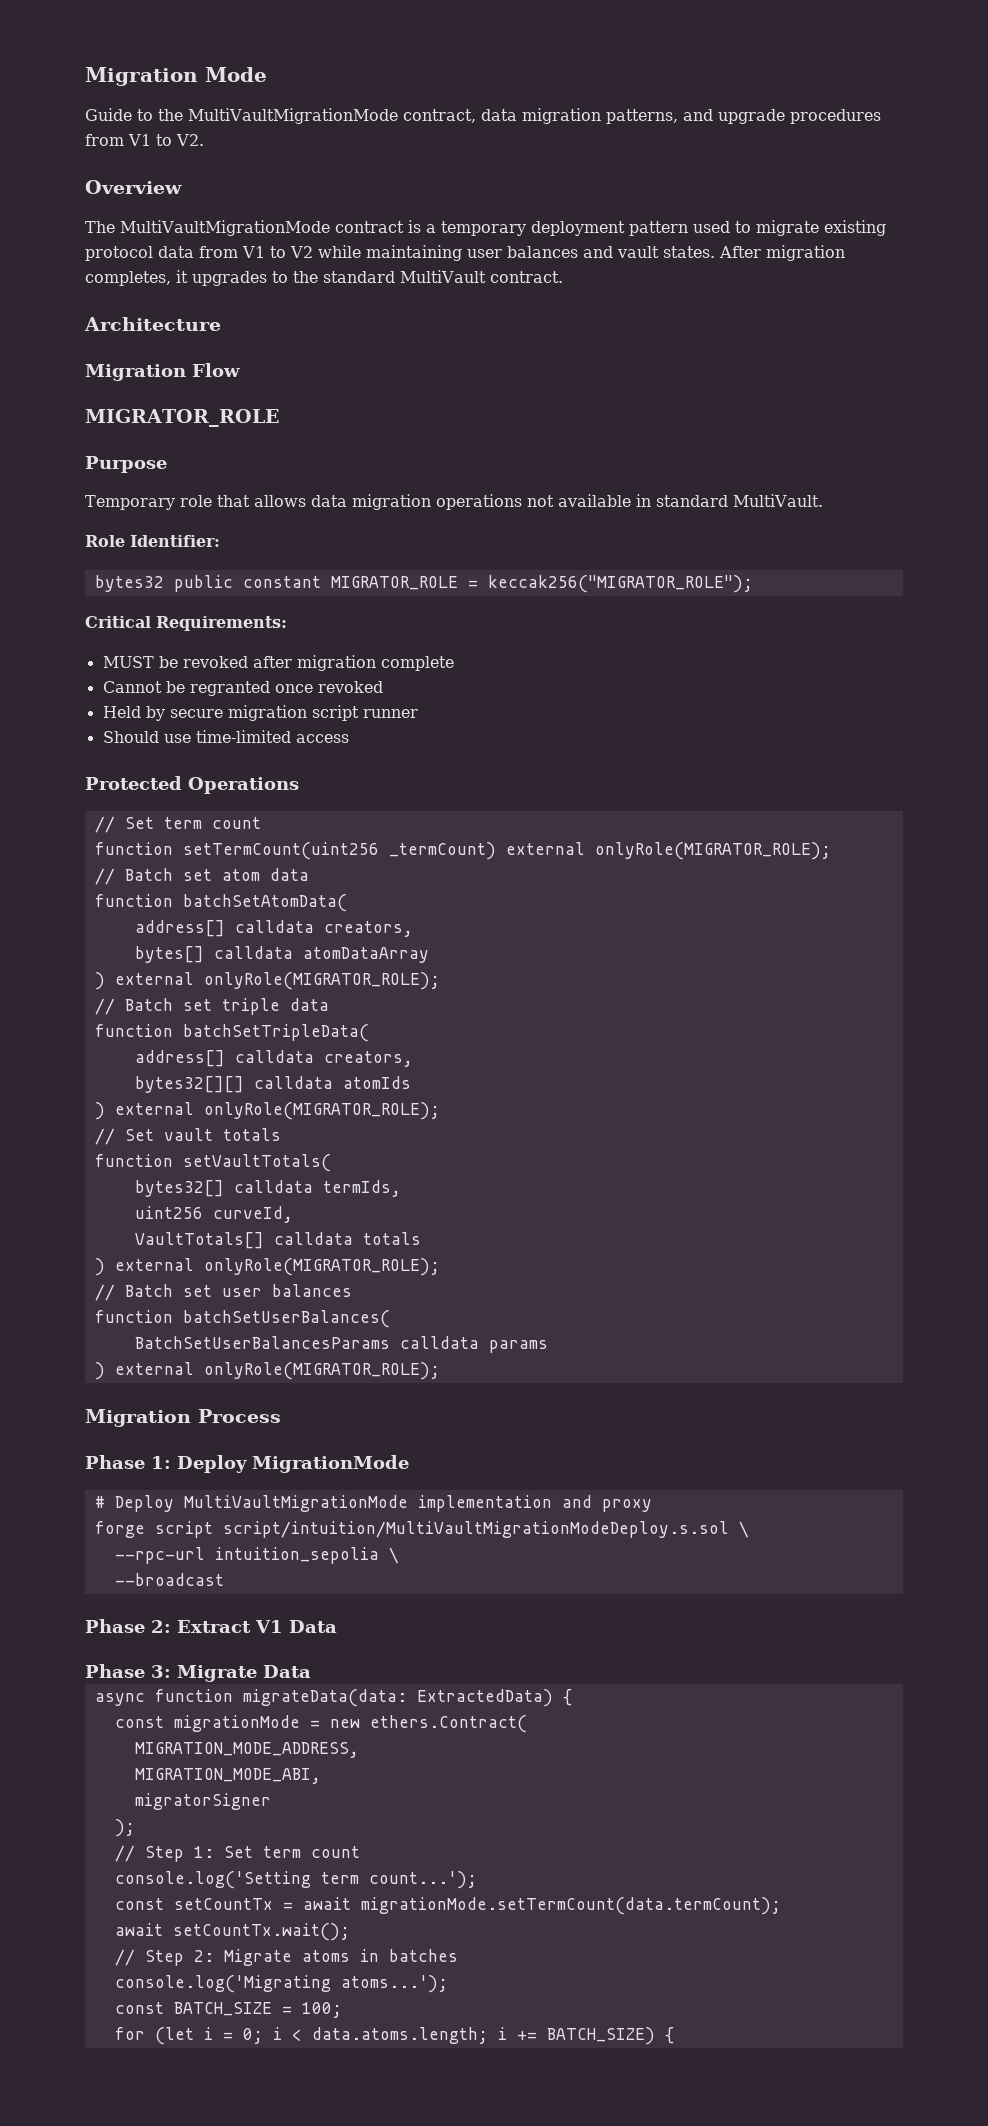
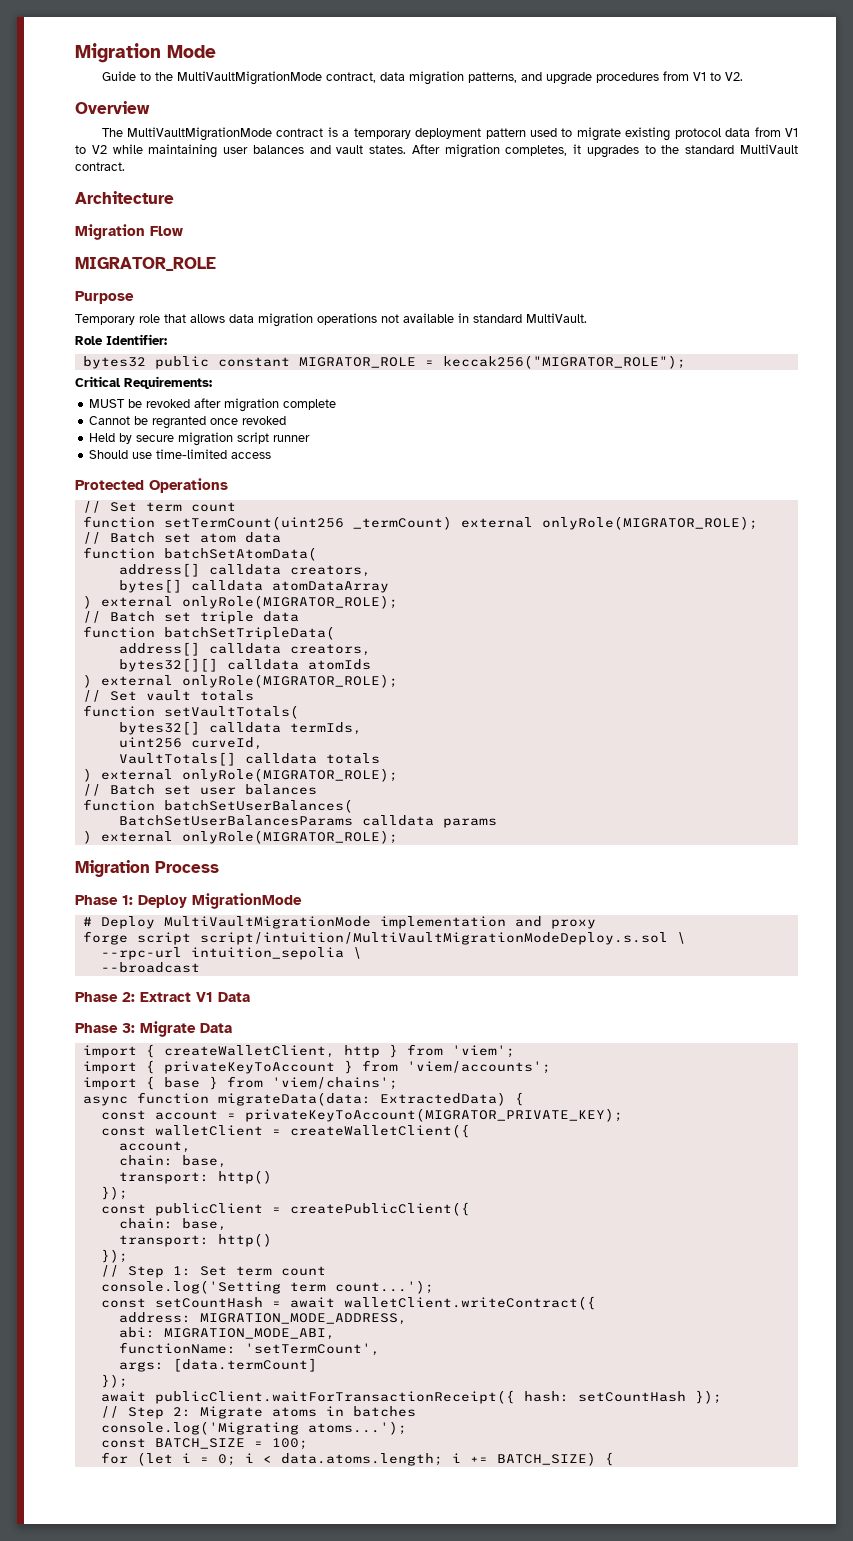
+ import { createWalletClient, http } from 'viem';
+ import { privateKeyToAccount } from 'viem/accounts';
+ import { base } from 'viem/chains';
- const migrationMode = new ethers.Contract(
- MIGRATION_MODE_ADDRESS,
- MIGRATION_MODE_ABI,
- migratorSigner
- );
+ const account = privateKeyToAccount(MIGRATOR_PRIVATE_KEY);
+ const walletClient = createWalletClient({
+ account,
+ chain: base,
+ transport: http()
+ });
+ const publicClient = createPublicClient({
+ chain: base,
+ transport: http()
+ });
- const setCountTx = await migrationMode.setTermCount(data.termCount);
- await setCountTx.wait();
+ const setCountHash = await walletClient.writeContract({
+ address: MIGRATION_MODE_ADDRESS,
+ abi: MIGRATION_MODE_ABI,
+ functionName: 'setTermCount',
+ args: [data.termCount]
+ });
+ await publicClient.waitForTransactionReceipt({ hash: setCountHash });

